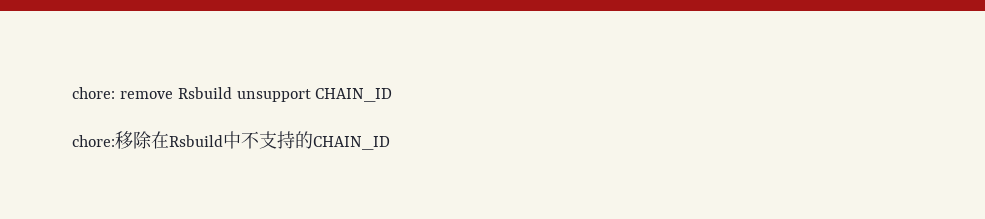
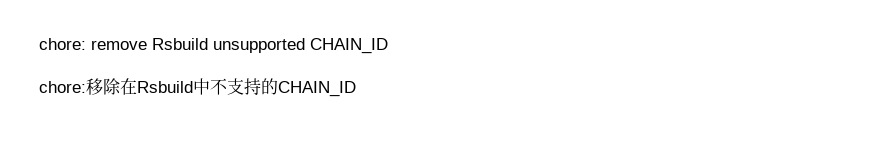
- chore: remove Rsbuild unsupport CHAIN_ID
+ chore: remove Rsbuild unsupported CHAIN_ID

